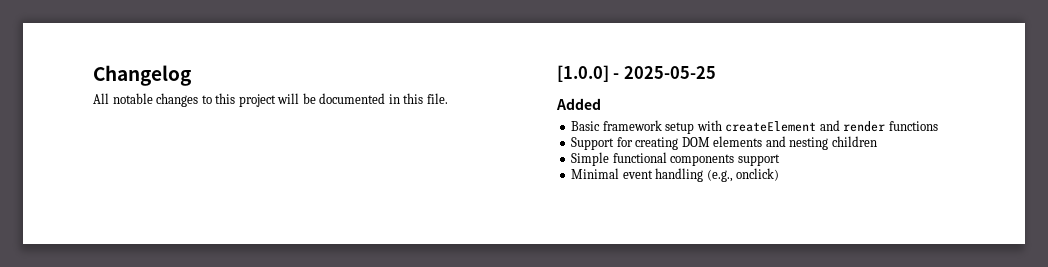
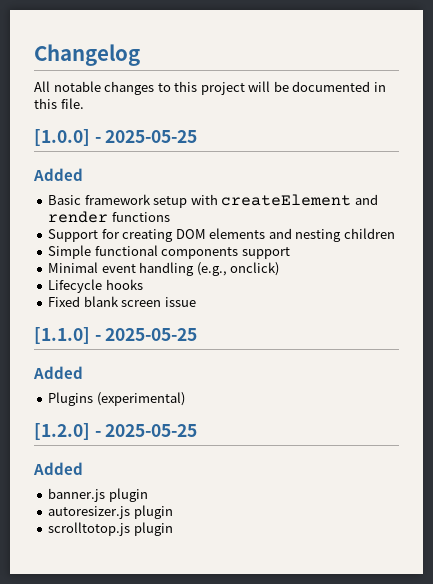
+ Lifecycle hooks
+ Fixed blank screen issue
+ [1.1.0] - 2025-05-25
+ Added
+ Plugins (experimental)
+ [1.2.0] - 2025-05-25
+ Added
+ banner.js plugin
+ autoresizer.js plugin
+ scrolltotop.js plugin

